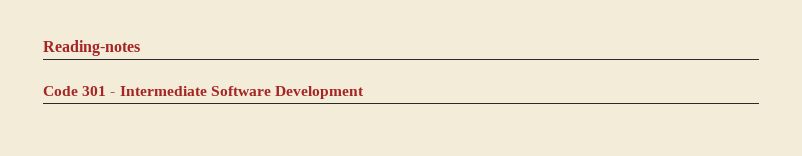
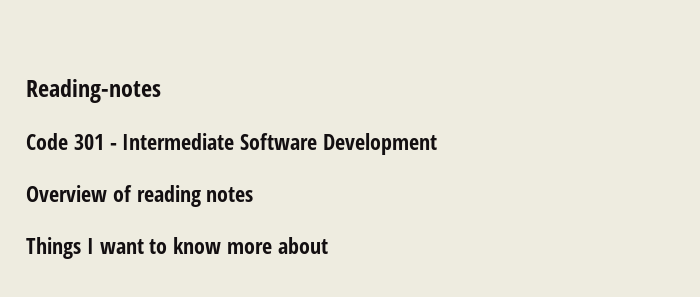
+ Overview of reading notes
+ Things I want to know more about

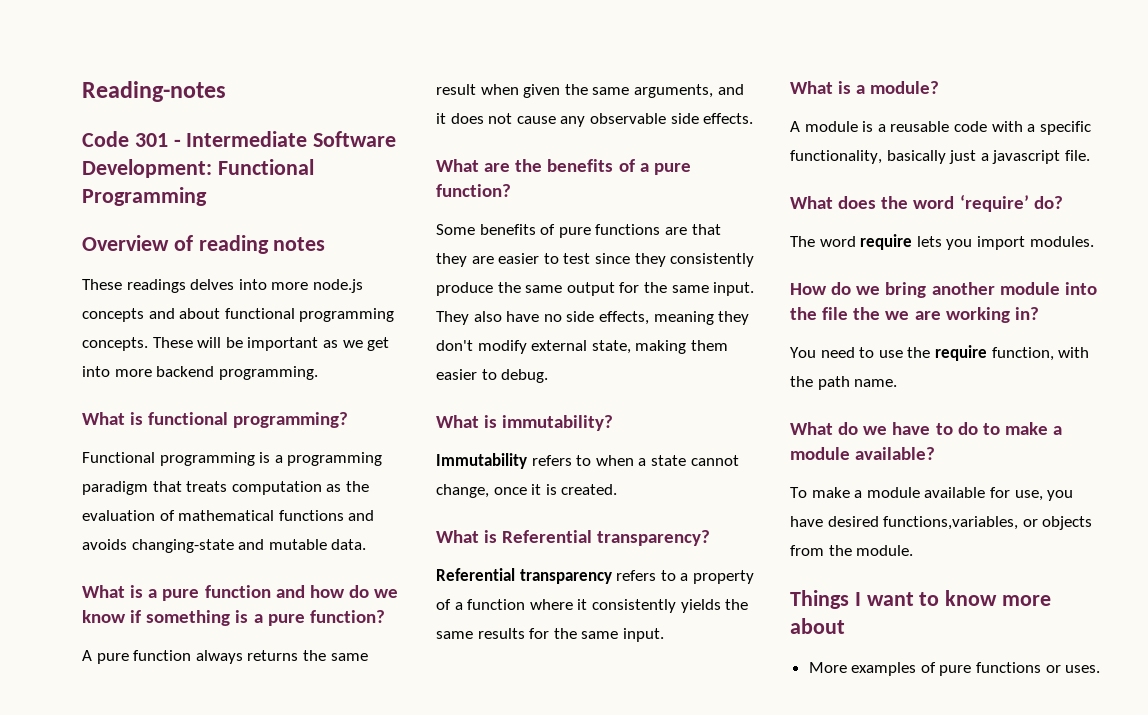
- Code 301 - Intermediate Software Development
+ Code 301 - Intermediate Software Development: Functional Programming
+ These readings delves into more node.js concepts and about functional programming concepts. These will be important as we get into more backend programming.
+ What is functional programming?
+ Functional programming is a programming paradigm that treats computation as the evaluation of mathematical functions and avoids changing-state and mutable data.
+ What is a pure function and how do we know if something is a pure function?
+ A pure function always returns the same result when given the same arguments, and it does not cause any observable side effects.
+ What are the benefits of a pure function?
+ Some benefits of pure functions are that they are easier to test since they consistently produce the same output for the same input. They also have no side effects, meaning they don't modify external state, making them easier to debug.
+ What is immutability?
+ Immutability refers to when a state cannot change, once it is created.
+ What is Referential transparency?
+ Referential transparency refers to a property of a function where it consistently yields the same results for the same input.
+ What is a module?
+ A module is a reusable code with a specific functionality, basically just a javascript file.
+ What does the word ‘require’ do?
+ The word require lets you import modules.
+ How do we bring another module into the file the we are working in?
+ You need to use the require function, with the path name.
+ What do we have to do to make a module available?
+ To make a module available for use, you have desired functions,variables, or objects from the module.
+ More examples of pure functions or uses.

